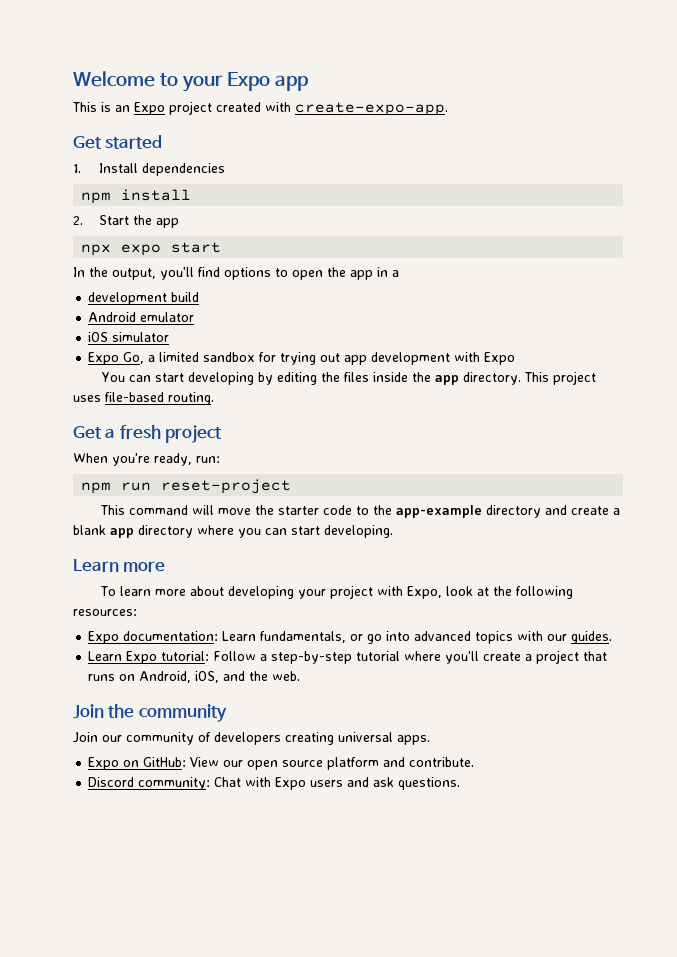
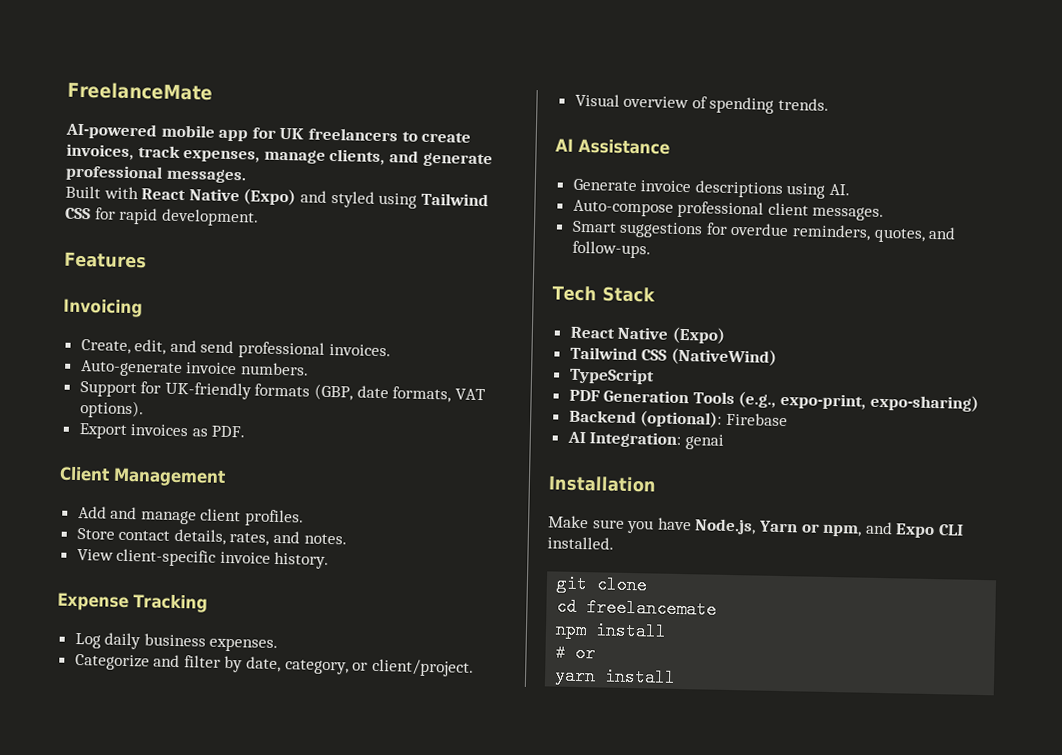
- Welcome to your Expo app
- This is an Expo project created with create-expo-app.
- Get started
- 1. Install dependencies
+ FreelanceMate
+ AI-powered mobile app for UK freelancers to create invoices, track expenses, manage clients, and generate professional messages.
+ Built with React Native (Expo) and styled using Tailwind CSS for rapid development.
+ Features
+ Invoicing
+ Create, edit, and send professional invoices.
+ Auto-generate invoice numbers.
+ Support for UK-friendly formats (GBP, date formats, VAT options).
+ Export invoices as PDF.
+ Client Management
+ Add and manage client profiles.
+ Store contact details, rates, and notes.
+ View client-specific invoice history.
+ Expense Tracking
+ Log daily business expenses.
+ Categorize and filter by date, category, or client/project.
+ Visual overview of spending trends.
+ AI Assistance
+ Generate invoice descriptions using AI.
+ Auto-compose professional client messages.
+ Smart suggestions for overdue reminders, quotes, and follow-ups.
+ Tech Stack
+ React Native (Expo)
+ Tailwind CSS (NativeWind)
+ TypeScript
+ PDF Generation Tools (e.g., expo-print, expo-sharing)
+ Backend (optional): Firebase
+ AI Integration: genai
+ Installation
+ Make sure you have Node.js, Yarn or npm, and Expo CLI installed.
+ git clone
+ cd freelancemate
  npm install
- 2. Start the app
- npx expo start
- In the output, you'll find options to open the app in a
- development build
- Android emulator
- iOS simulator
- Expo Go, a limited sandbox for trying out app development with Expo
- You can start developing by editing the files inside the app directory. This project uses file-based routing.
- Get a fresh project
- When you're ready, run:
- npm run reset-project
- This command will move the starter code to the app-example directory and create a blank app directory where you can start developing.
- Learn more
- To learn more about developing your project with Expo, look at the following resources:
- Expo documentation: Learn fundamentals, or go into advanced topics with our guides.
- Learn Expo tutorial: Follow a step-by-step tutorial where you'll create a project that runs on Android, iOS, and the web.
- Join the community
- Join our community of developers creating universal apps.
- Expo on GitHub: View our open source platform and contribute.
- Discord community: Chat with Expo users and ask questions.
+ # or
+ yarn install

